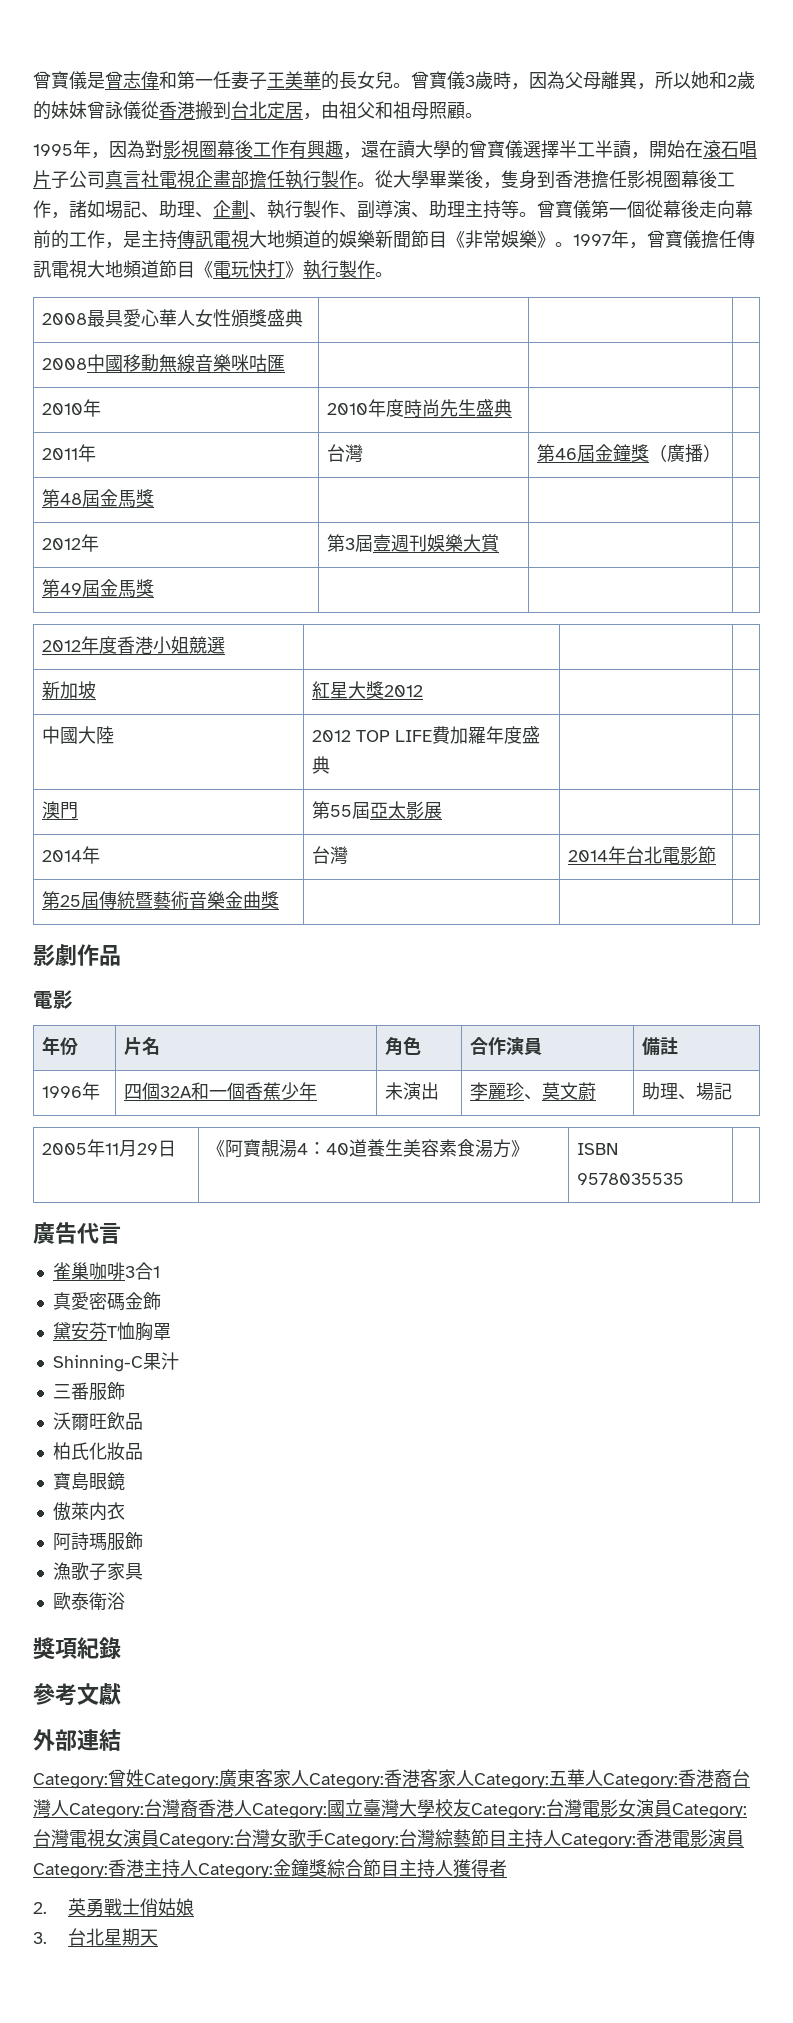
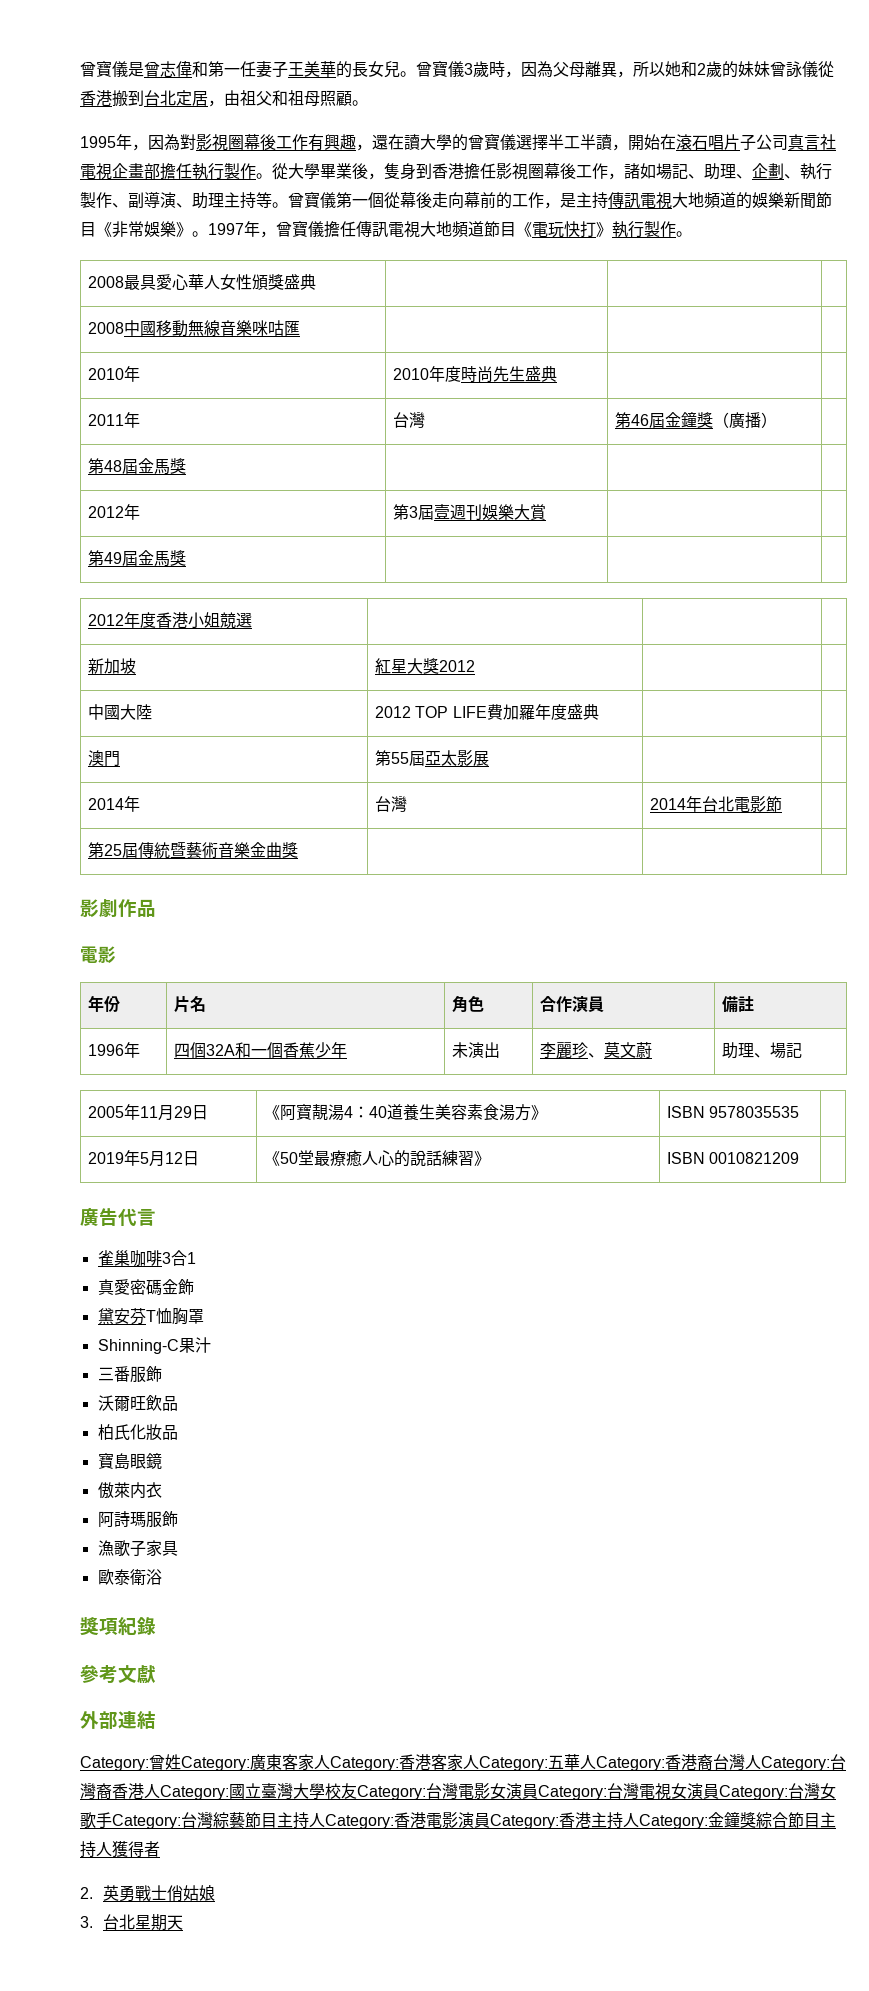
- 從大學畢業後，隻身到香港擔任影視圈幕後工作，諸如埸記、助理、企劃、執行製作、副導演、助理主持等。
+ 從大學畢業後，隻身到香港擔任影視圈幕後工作，諸如場記、助理、企劃、執行製作、副導演、助理主持等。
+ 2019年5月12日 | 《50堂最療癒人心的說話練習》 | ISBN 0010821209 |

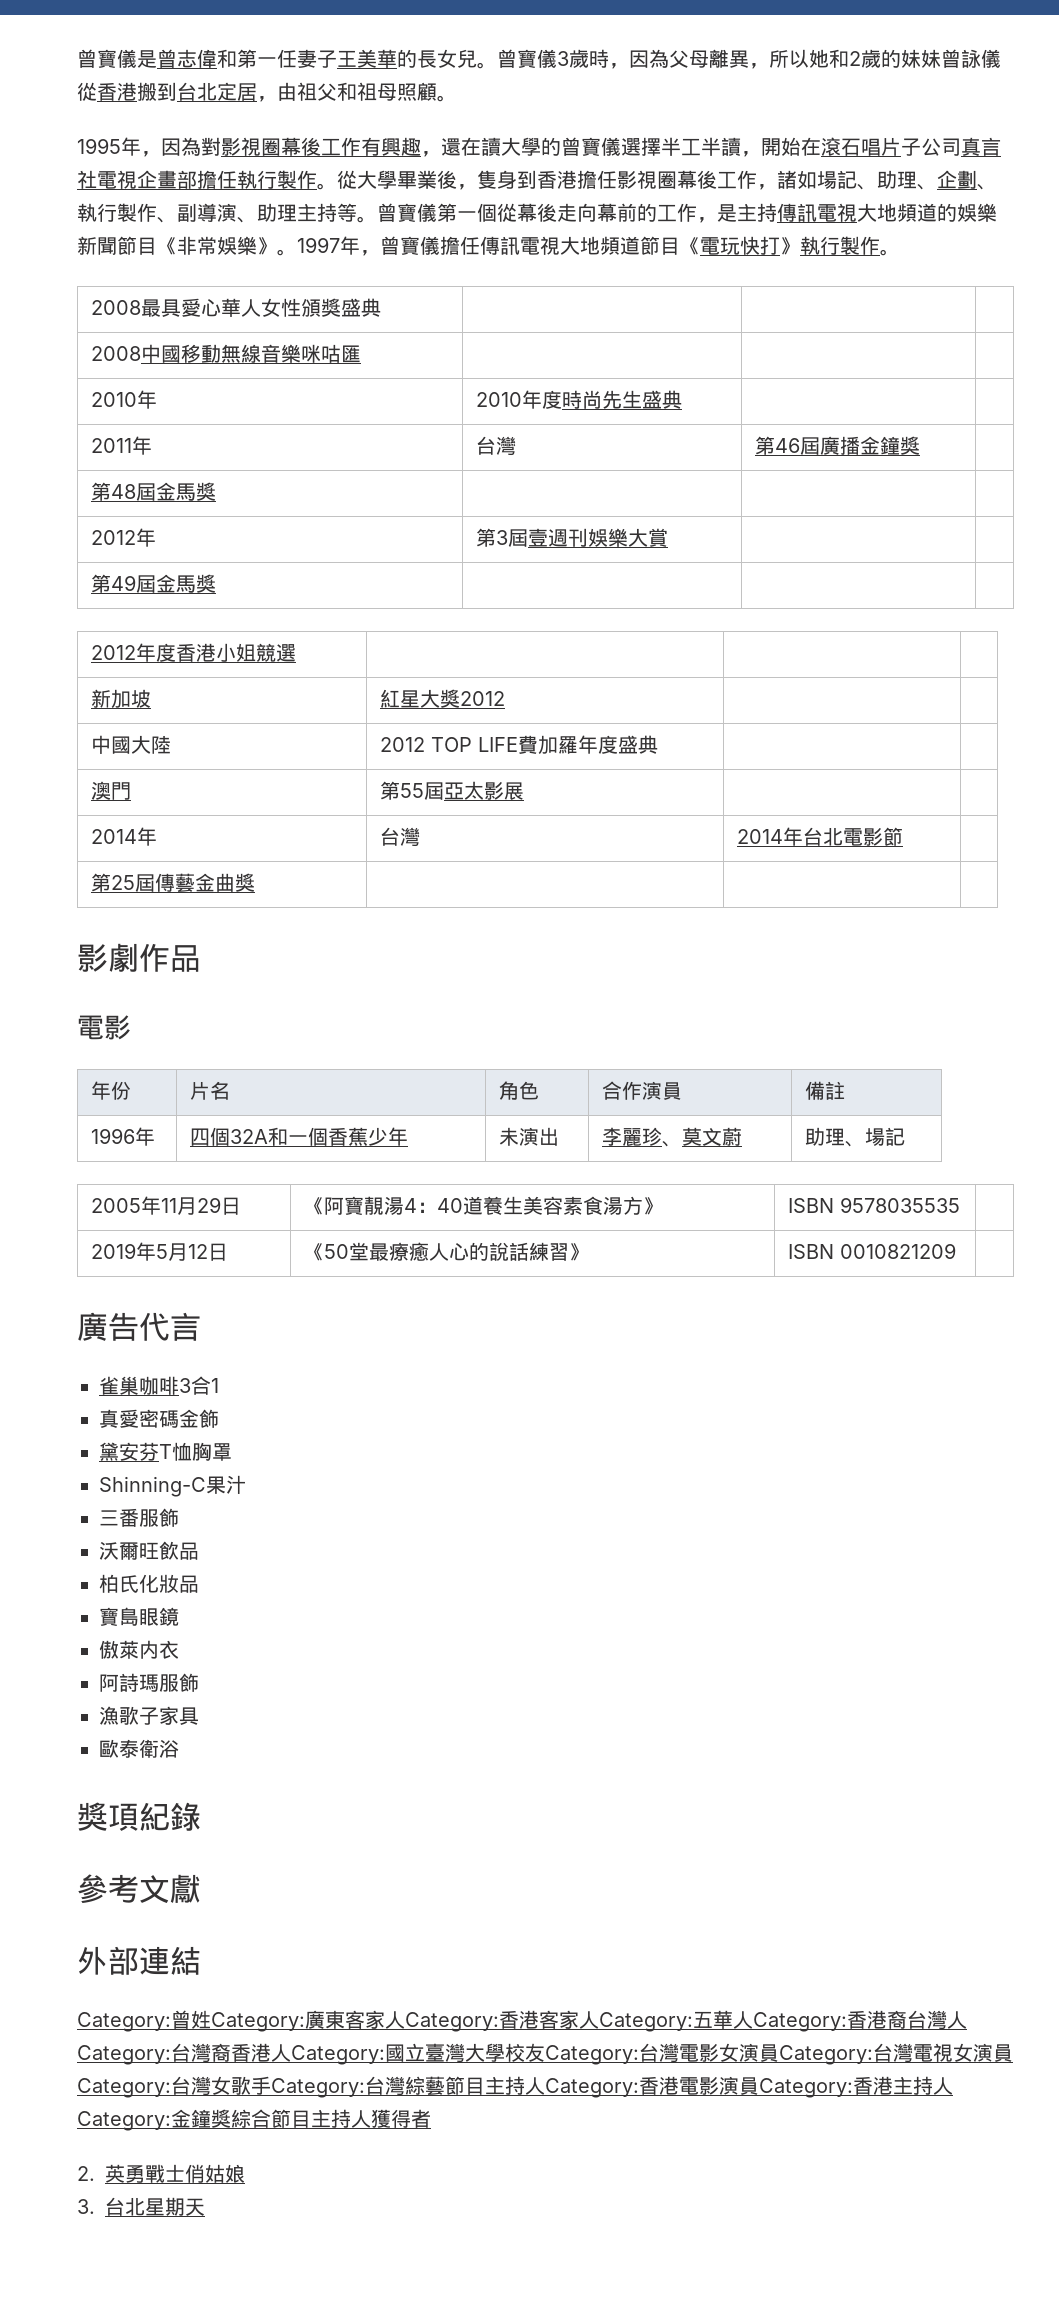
- 2011年 | 台灣 | 第46屆金鐘獎（廣播） |
+ 2011年 | 台灣 | 第46屆廣播金鐘獎 |
- 第25屆傳統暨藝術音樂金曲獎 | | |
+ 第25屆傳藝金曲獎 | | |

